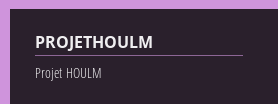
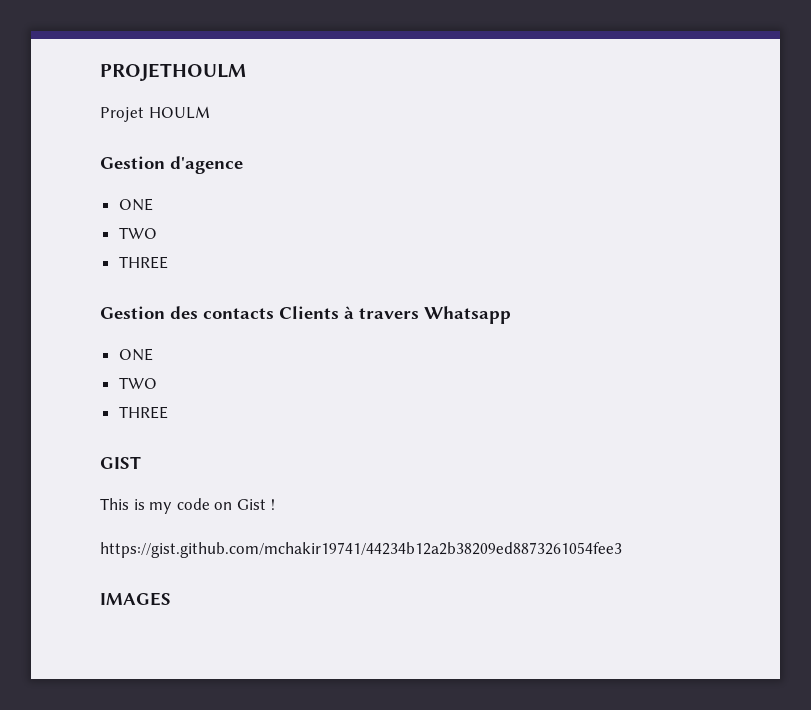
+ Gestion d'agence
+ ONE
+ TWO
+ THREE
+ Gestion des contacts Clients à travers Whatsapp
+ ONE
+ TWO
+ THREE
+ GIST
+ This is my code on Gist !
+ https://gist.github.com/mchakir19741/44234b12a2b38209ed8873261054fee3
+ IMAGES

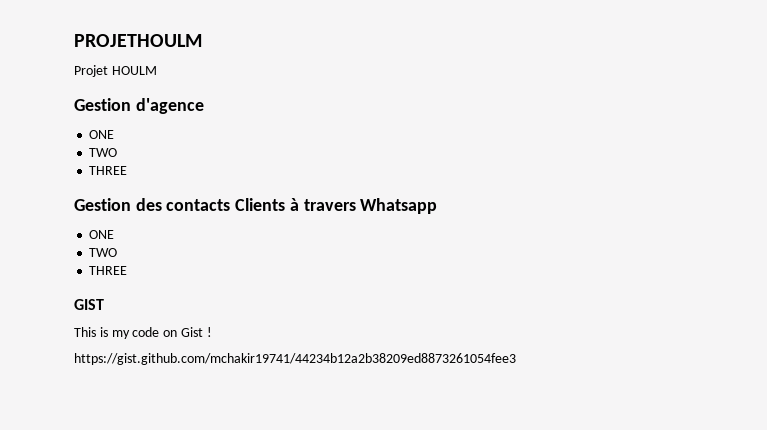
- IMAGES

